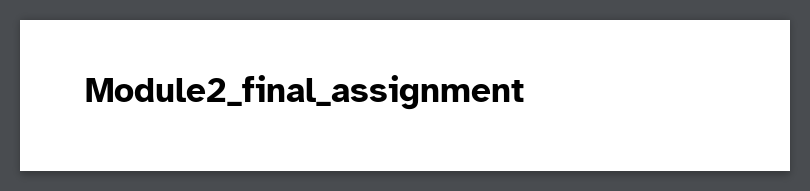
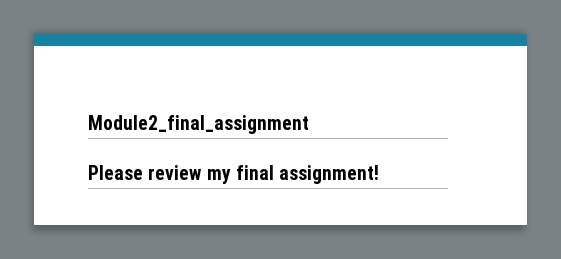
+ Please review my final assignment!

